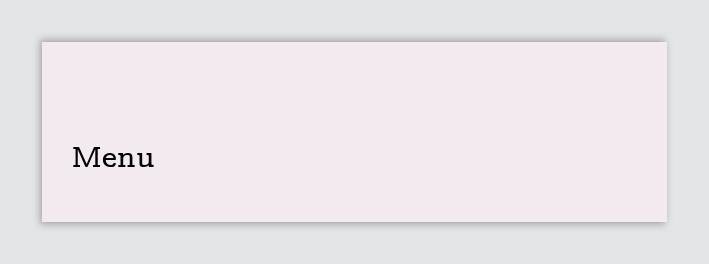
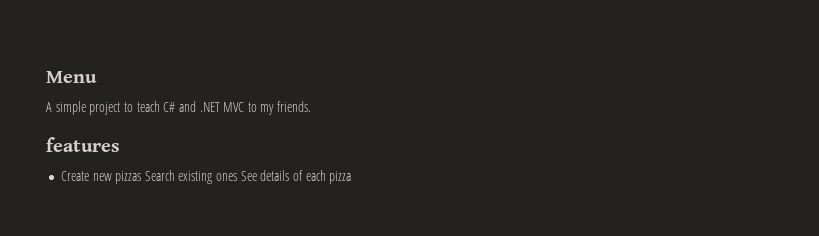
+ A simple project to teach C# and .NET MVC to my friends.
+ features
+ Create new pizzas Search existing ones See details of each pizza

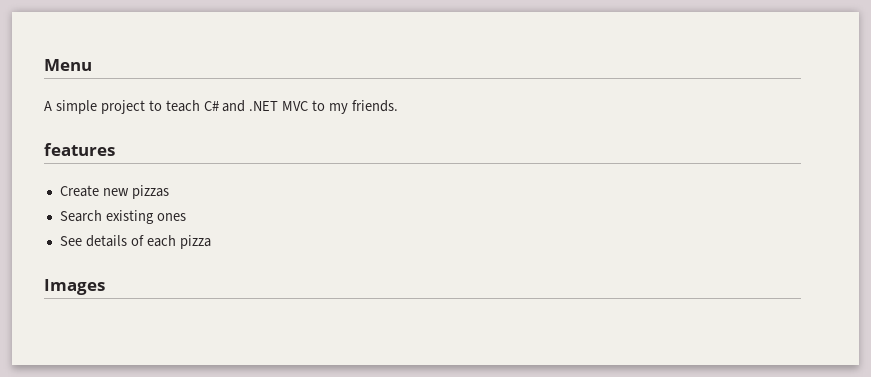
- Create new pizzas Search existing ones See details of each pizza
+ Create new pizzas
+ Search existing ones
+ See details of each pizza
+ Images

